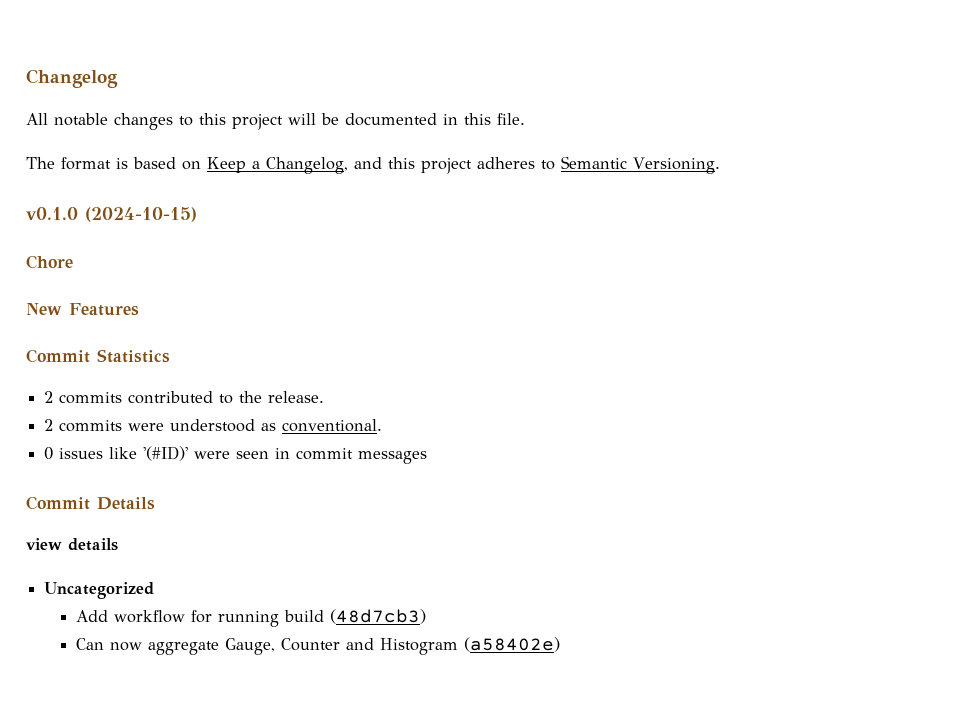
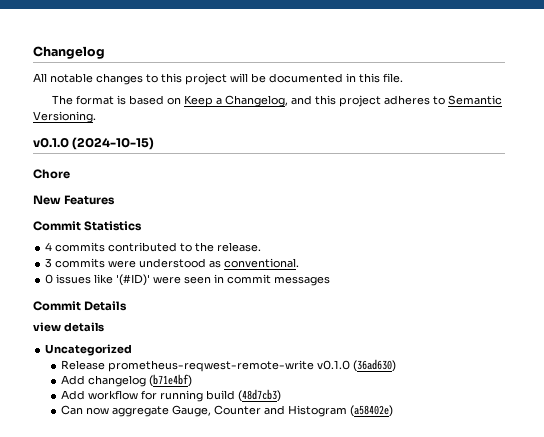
- 2 commits contributed to the release.
+ 4 commits contributed to the release.
- 2 commits were understood as conventional.
+ 3 commits were understood as conventional.
+ Release prometheus-reqwest-remote-write v0.1.0 (36ad630)
+ Add changelog (b71e4bf)

